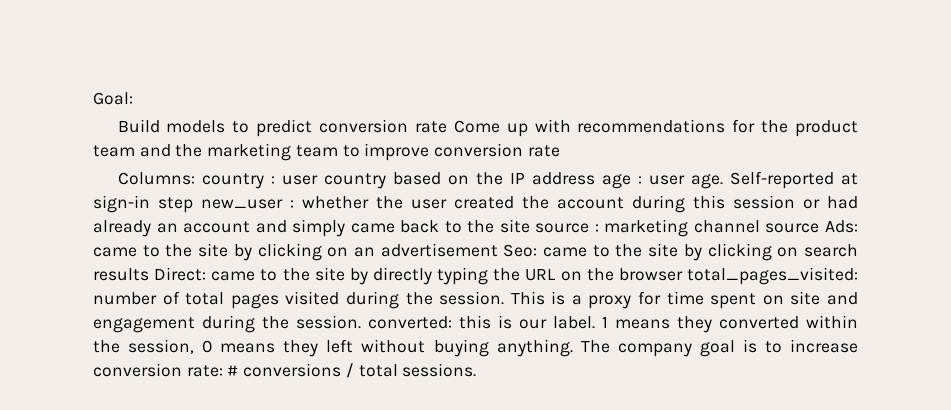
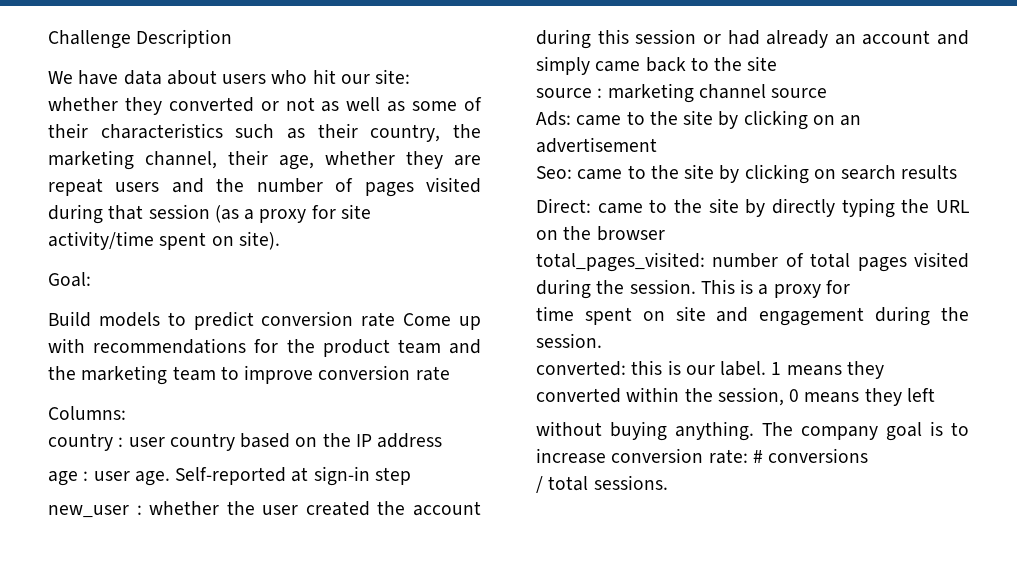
+ Challenge Description
+ We have data about users who hit our site: whether they converted or not as well as some of their characteristics such as their country, the marketing channel, their age, whether they are repeat users and the number of pages visited during that session (as a proxy for site activity/time spent on site).
- Columns: country : user country based on the IP address age : user age.
+ Columns:
+ country : user country based on the IP address
+ age : user age.
- Self-reported at sign-in step new_user :
+ Self-reported at sign-in step
+ new_user :
- whether the user created the account during this session or had already an account and simply came back to the site source :
+ whether the user created the account during this session or had already an account and simply came back to the site
+ source :
- marketing channel source Ads:
+ marketing channel source
+ Ads:
- came to the site by clicking on an advertisement Seo:
+ came to the site by clicking on an advertisement
+ Seo:
- came to the site by clicking on search results Direct:
+ came to the site by clicking on search results
+ Direct:
- came to the site by directly typing the URL on the browser total_pages_visited:
+ came to the site by directly typing the URL on the browser
+ total_pages_visited:
- This is a proxy for time spent on site and engagement during the session. converted: this is our label.
+ This is a proxy for
+ time spent on site and engagement during the session.
+ converted: this is our label.
- 1 means they converted within the session, 0 means they left without buying anything.
+ 1 means they converted within the session, 0 means they left
+ without buying anything.
- The company goal is to increase conversion rate: # conversions / total sessions.
+ The company goal is to increase conversion rate: # conversions
+ / total sessions.

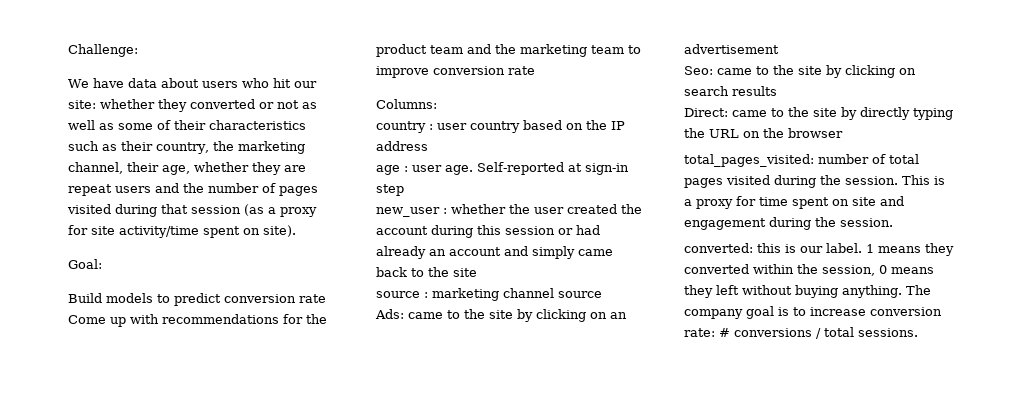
- Challenge Description
+ Challenge:
- This is a proxy for
- time spent on site and engagement during the session.
+ This is a proxy for time spent on site and engagement during the session.
- 1 means they converted within the session, 0 means they left
- without buying anything.
+ 1 means they converted within the session, 0 means they left without buying anything.
- The company goal is to increase conversion rate: # conversions
- / total sessions.
+ The company goal is to increase conversion rate: # conversions / total sessions.

